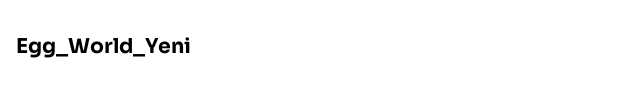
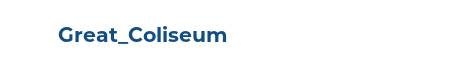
- Egg_World_Yeni
+ Great_Coliseum

